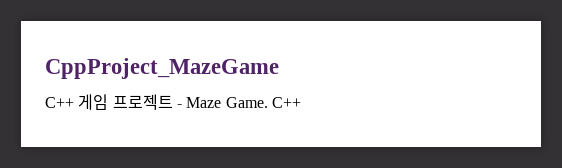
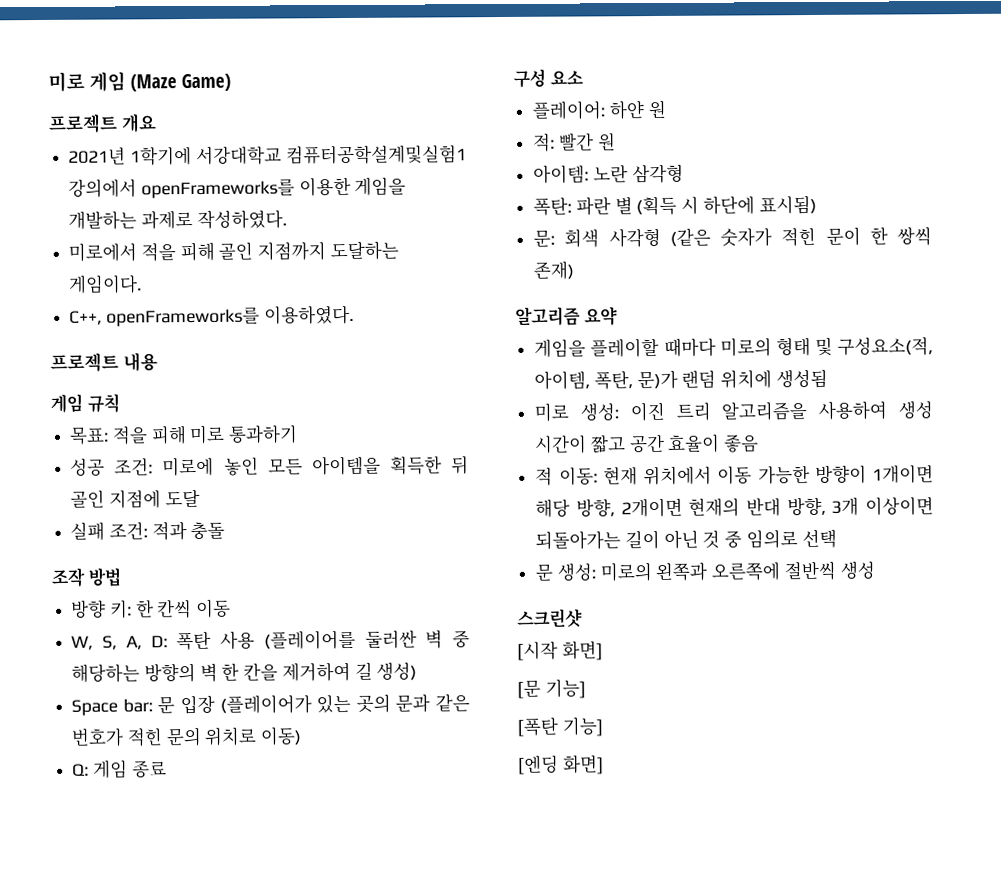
- CppProject_MazeGame
- C++ 게임 프로젝트 - Maze Game. C++
+ 미로 게임 (Maze Game)
+ 프로젝트 개요
+ 2021년 1학기에 서강대학교 컴퓨터공학설계및실험1 강의에서 openFrameworks를 이용한 게임을 개발하는 과제로 작성하였다.
+ 미로에서 적을 피해 골인 지점까지 도달하는 게임이다.
+ C++, openFrameworks를 이용하였다.
+ 프로젝트 내용
+ 게임 규칙
+ 목표: 적을 피해 미로 통과하기
+ 성공 조건: 미로에 놓인 모든 아이템을 획득한 뒤 골인 지점에 도달
+ 실패 조건: 적과 충돌
+ 조작 방법
+ 방향 키: 한 칸씩 이동
+ W, S, A, D: 폭탄 사용 (플레이어를 둘러싼 벽 중 해당하는 방향의 벽 한 칸을 제거하여 길 생성)
+ Space bar: 문 입장 (플레이어가 있는 곳의 문과 같은 번호가 적힌 문의 위치로 이동)
+ Q: 게임 종료
+ 구성 요소
+ 플레이어: 하얀 원
+ 적: 빨간 원
+ 아이템: 노란 삼각형
+ 폭탄: 파란 별 (획득 시 하단에 표시됨)
+ 문: 회색 사각형 (같은 숫자가 적힌 문이 한 쌍씩 존재)
+ 알고리즘 요약
+ 게임을 플레이할 때마다 미로의 형태 및 구성요소(적, 아이템, 폭탄, 문)가 랜덤 위치에 생성됨
+ 미로 생성: 이진 트리 알고리즘을 사용하여 생성 시간이 짧고 공간 효율이 좋음
+ 적 이동: 현재 위치에서 이동 가능한 방향이 1개이면 해당 방향, 2개이면 현재의 반대 방향, 3개 이상이면 되돌아가는 길이 아닌 것 중 임의로 선택
+ 문 생성: 미로의 왼쪽과 오른쪽에 절반씩 생성
+ 스크린샷
+ [시작 화면]
+ [문 기능]
+ [폭탄 기능]
+ [엔딩 화면]

